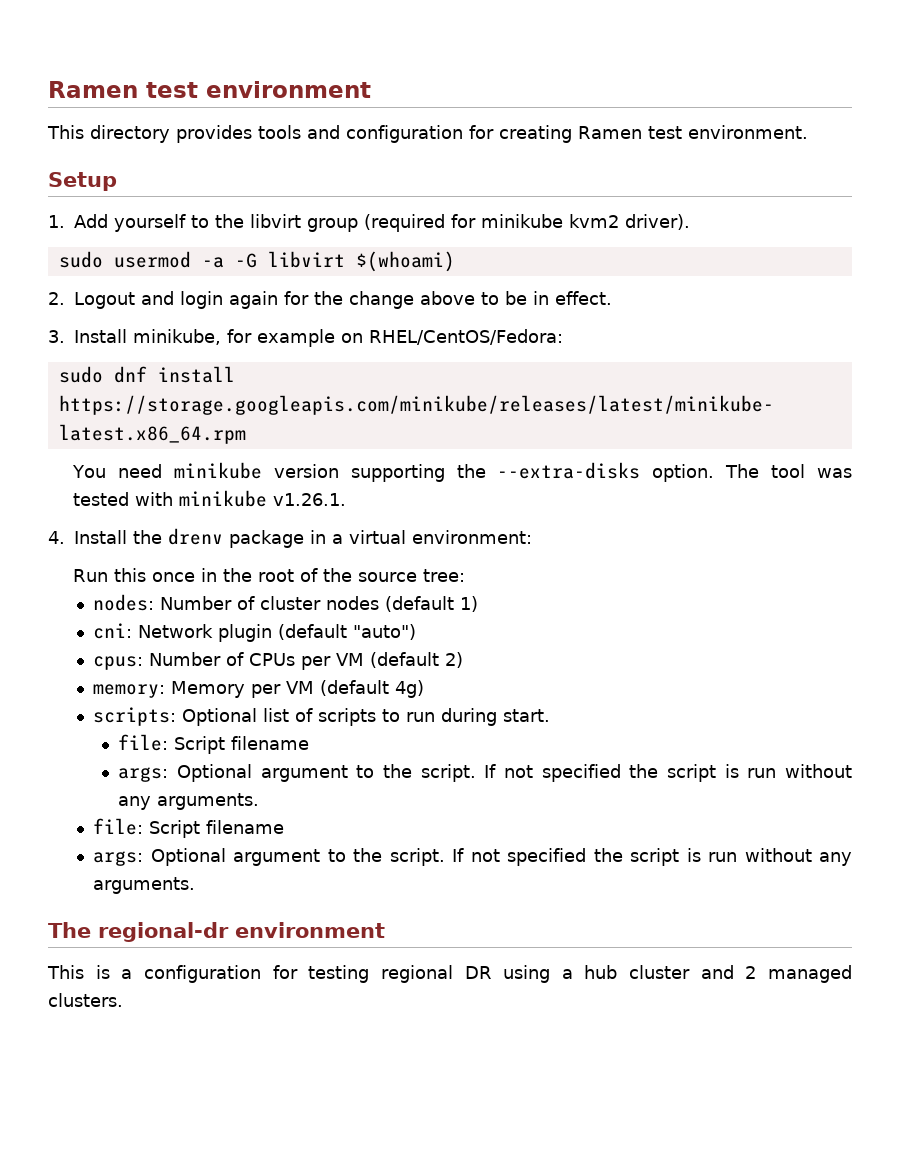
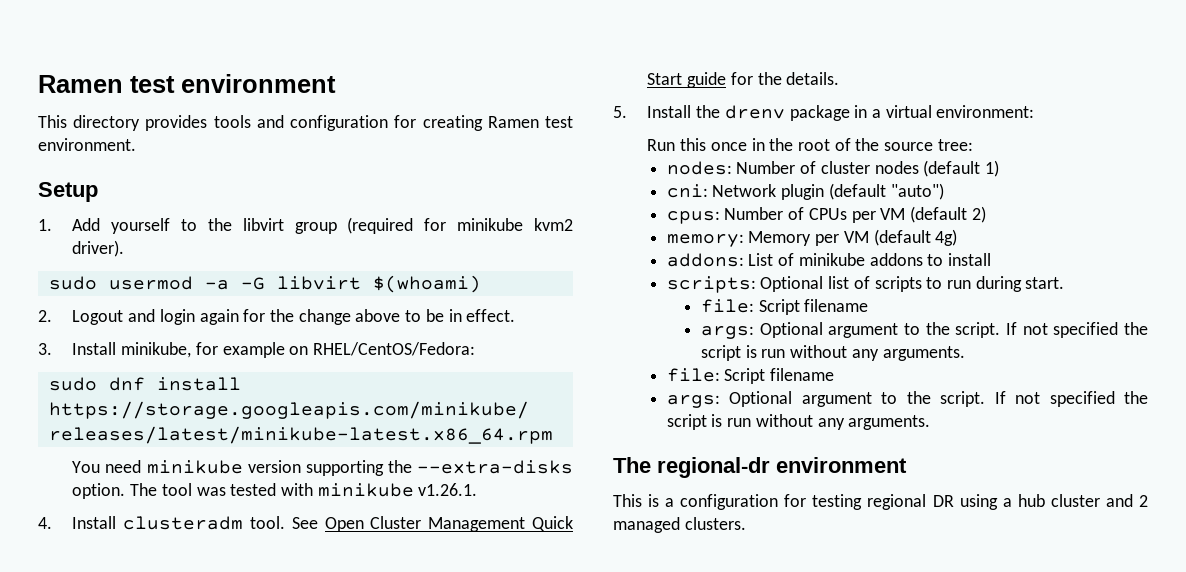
- 4. Install the drenv package in a virtual environment:
+ 4. Install clusteradm tool. See Open Cluster Management Quick Start guide for the details.
+ 5. Install the drenv package in a virtual environment:
+ addons: List of minikube addons to install

